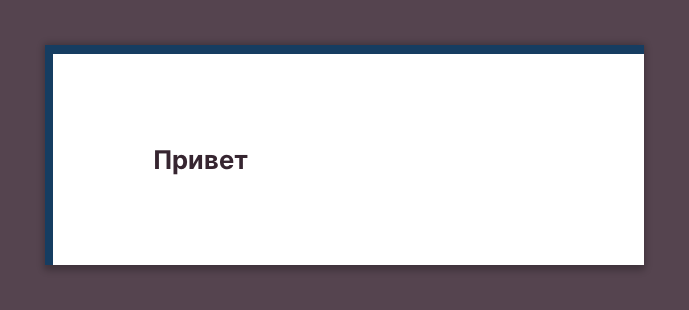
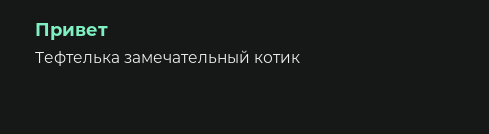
+ Тефтелька замечательный котик

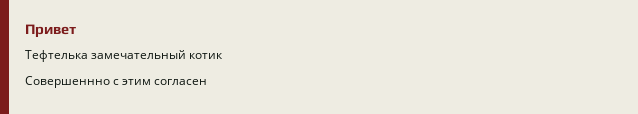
+ Совершеннно с этим согласен

